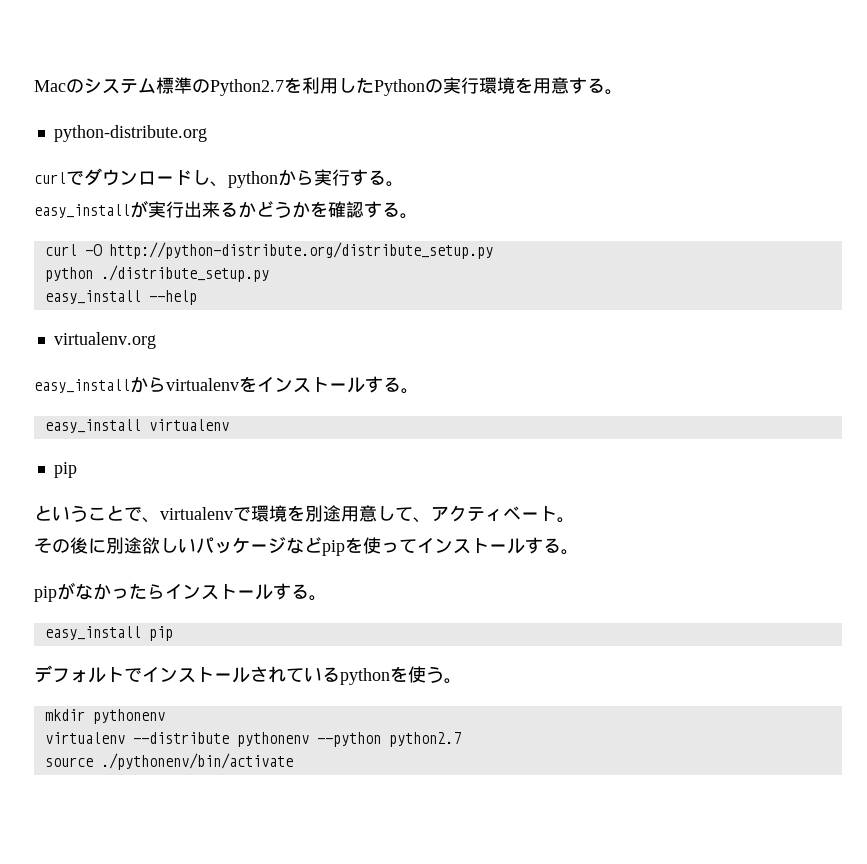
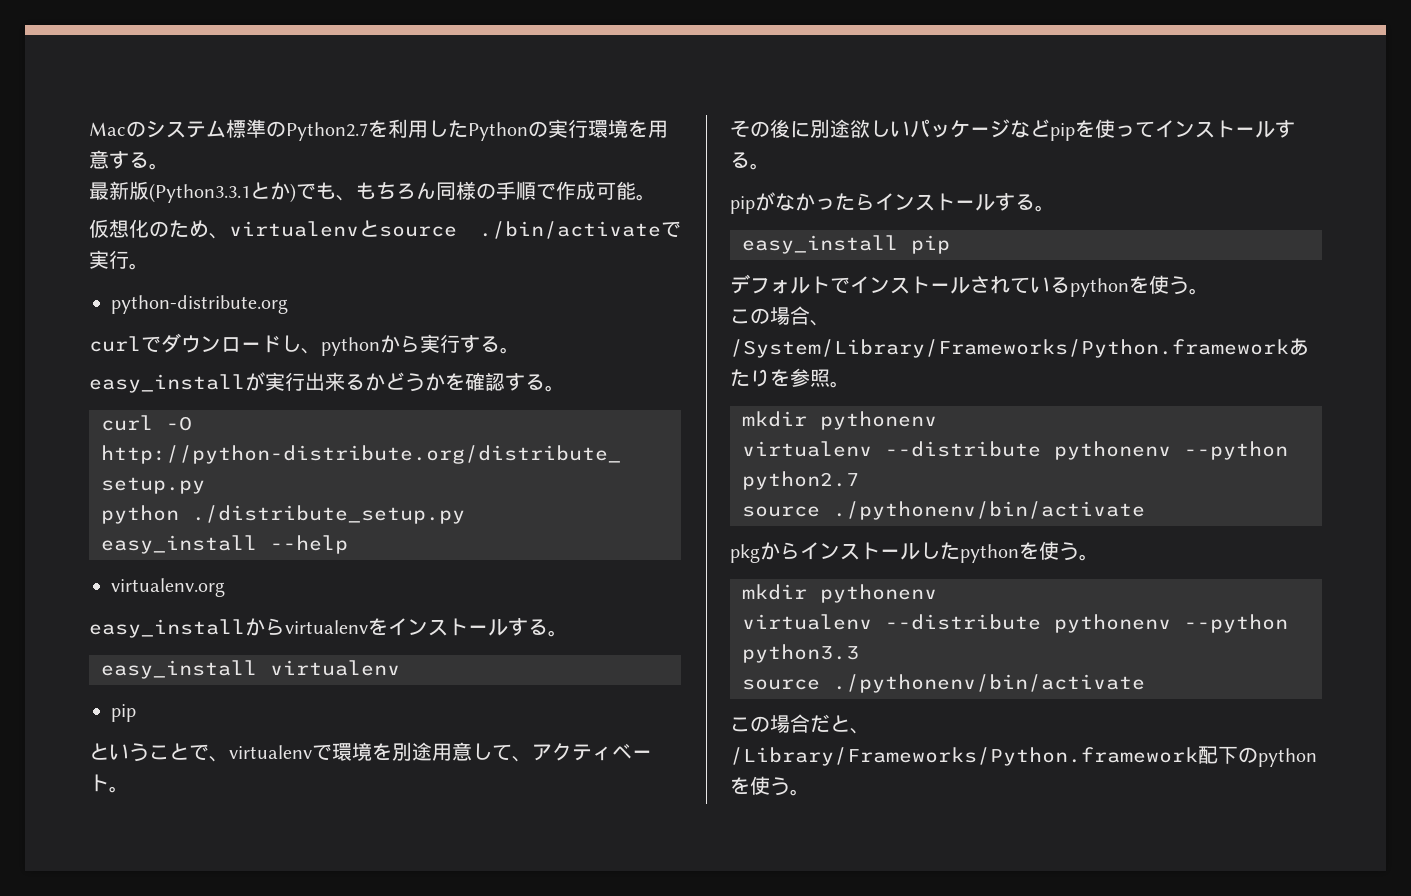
+ 最新版(Python3.3.1とか)でも、もちろん同様の手順で作成可能。
+ 仮想化のため、virtualenvとsource ./bin/activateで実行。
+ この場合、/System/Library/Frameworks/Python.frameworkあたりを参照。
+ pkgからインストールしたpythonを使う。
+ mkdir pythonenv
+ virtualenv --distribute pythonenv --python python3.3
+ source ./pythonenv/bin/activate
+ この場合だと、/Library/Frameworks/Python.framework配下のpythonを使う。

